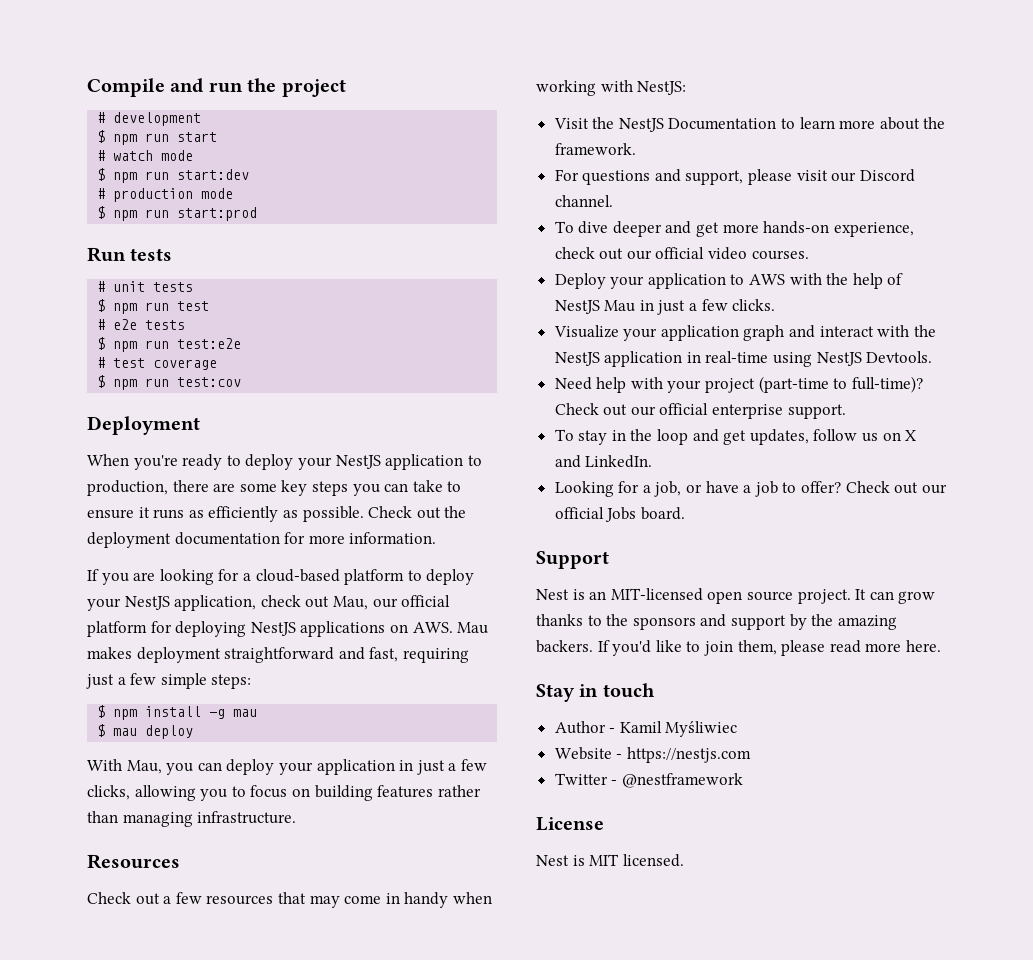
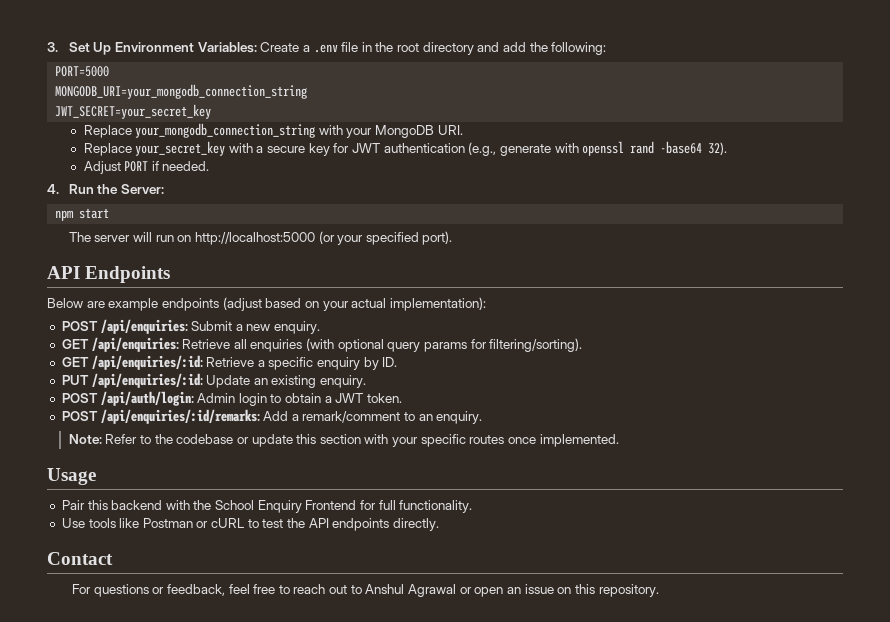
- Compile and run the project
- # development
- $ npm run start
- # watch mode
- $ npm run start:dev
- # production mode
- $ npm run start:prod
- Run tests
- # unit tests
- $ npm run test
- # e2e tests
- $ npm run test:e2e
- # test coverage
- $ npm run test:cov
- Deployment
- When you're ready to deploy your NestJS application to production, there are some key steps you can take to ensure it runs as efficiently as possible. Check out the deployment documentation for more information.
- If you are looking for a cloud-based platform to deploy your NestJS application, check out Mau, our official platform for deploying NestJS applications on AWS. Mau makes deployment straightforward and fast, requiring just a few simple steps:
- $ npm install -g mau
- $ mau deploy
- With Mau, you can deploy your application in just a few clicks, allowing you to focus on building features rather than managing infrastructure.
- Resources
- Check out a few resources that may come in handy when working with NestJS:
- Visit the NestJS Documentation to learn more about the framework.
- For questions and support, please visit our Discord channel.
- To dive deeper and get more hands-on experience, check out our official video courses.
- Deploy your application to AWS with the help of NestJS Mau in just a few clicks.
- Visualize your application graph and interact with the NestJS application in real-time using NestJS Devtools.
- Need help with your project (part-time to full-time)? Check out our official enterprise support.
- To stay in the loop and get updates, follow us on X and LinkedIn.
- Looking for a job, or have a job to offer? Check out our official Jobs board.
- Support
- Nest is an MIT-licensed open source project. It can grow thanks to the sponsors and support by the amazing backers. If you'd like to join them, please read more here.
- Stay in touch
- Author - Kamil Myśliwiec
- Website - https://nestjs.com
- Twitter - @nestframework
- License
- Nest is MIT licensed.
+ 3. Set Up Environment Variables: Create a .env file in the root directory and add the following:
+ PORT=5000
+ MONGODB_URI=your_mongodb_connection_string
+ JWT_SECRET=your_secret_key
+ Replace your_mongodb_connection_string with your MongoDB URI.
+ Replace your_secret_key with a secure key for JWT authentication (e.g., generate with openssl rand -base64 32).
+ Adjust PORT if needed.
+ 4. Run the Server:
+ npm start
+ The server will run on http://localhost:5000 (or your specified port).
+ API Endpoints
+ Below are example endpoints (adjust based on your actual implementation):
+ POST /api/enquiries: Submit a new enquiry.
+ GET /api/enquiries: Retrieve all enquiries (with optional query params for filtering/sorting).
+ GET /api/enquiries/:id: Retrieve a specific enquiry by ID.
+ PUT /api/enquiries/:id: Update an existing enquiry.
+ POST /api/auth/login: Admin login to obtain a JWT token.
+ POST /api/enquiries/:id/remarks: Add a remark/comment to an enquiry.
+ Note: Refer to the codebase or update this section with your specific routes once implemented.
+ Usage
+ Pair this backend with the School Enquiry Frontend for full functionality.
+ Use tools like Postman or cURL to test the API endpoints directly.
+ Contact
+ For questions or feedback, feel free to reach out to Anshul Agrawal or open an issue on this repository.

